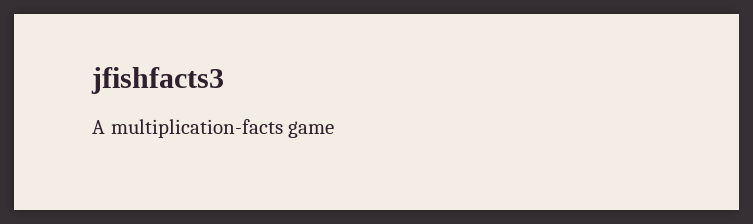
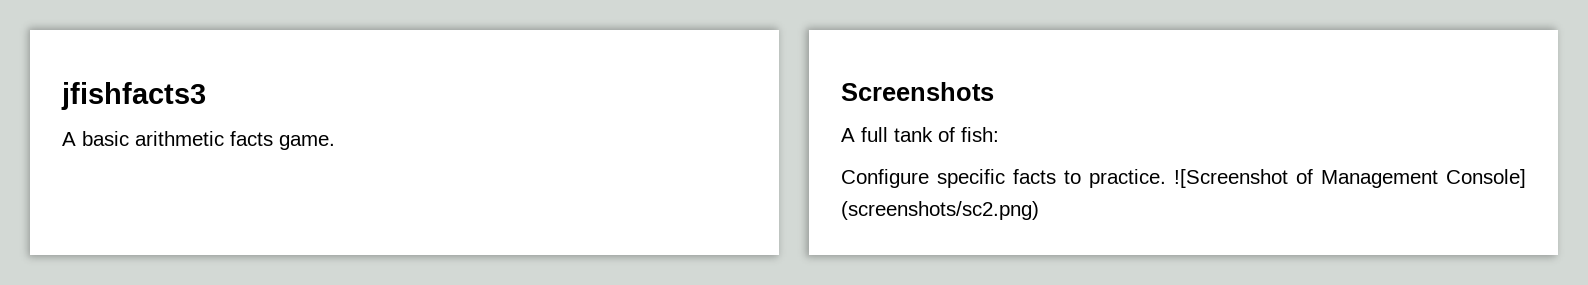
- A multiplication-facts game
+ A basic arithmetic facts game.
+ Screenshots
+ A full tank of fish:
+ Configure specific facts to practice. ![Screenshot of Management Console] (screenshots/sc2.png)

